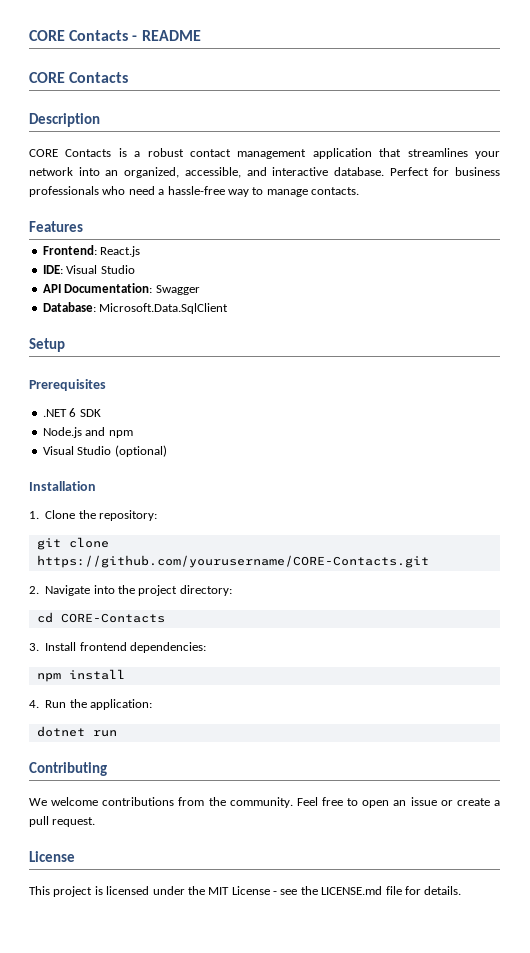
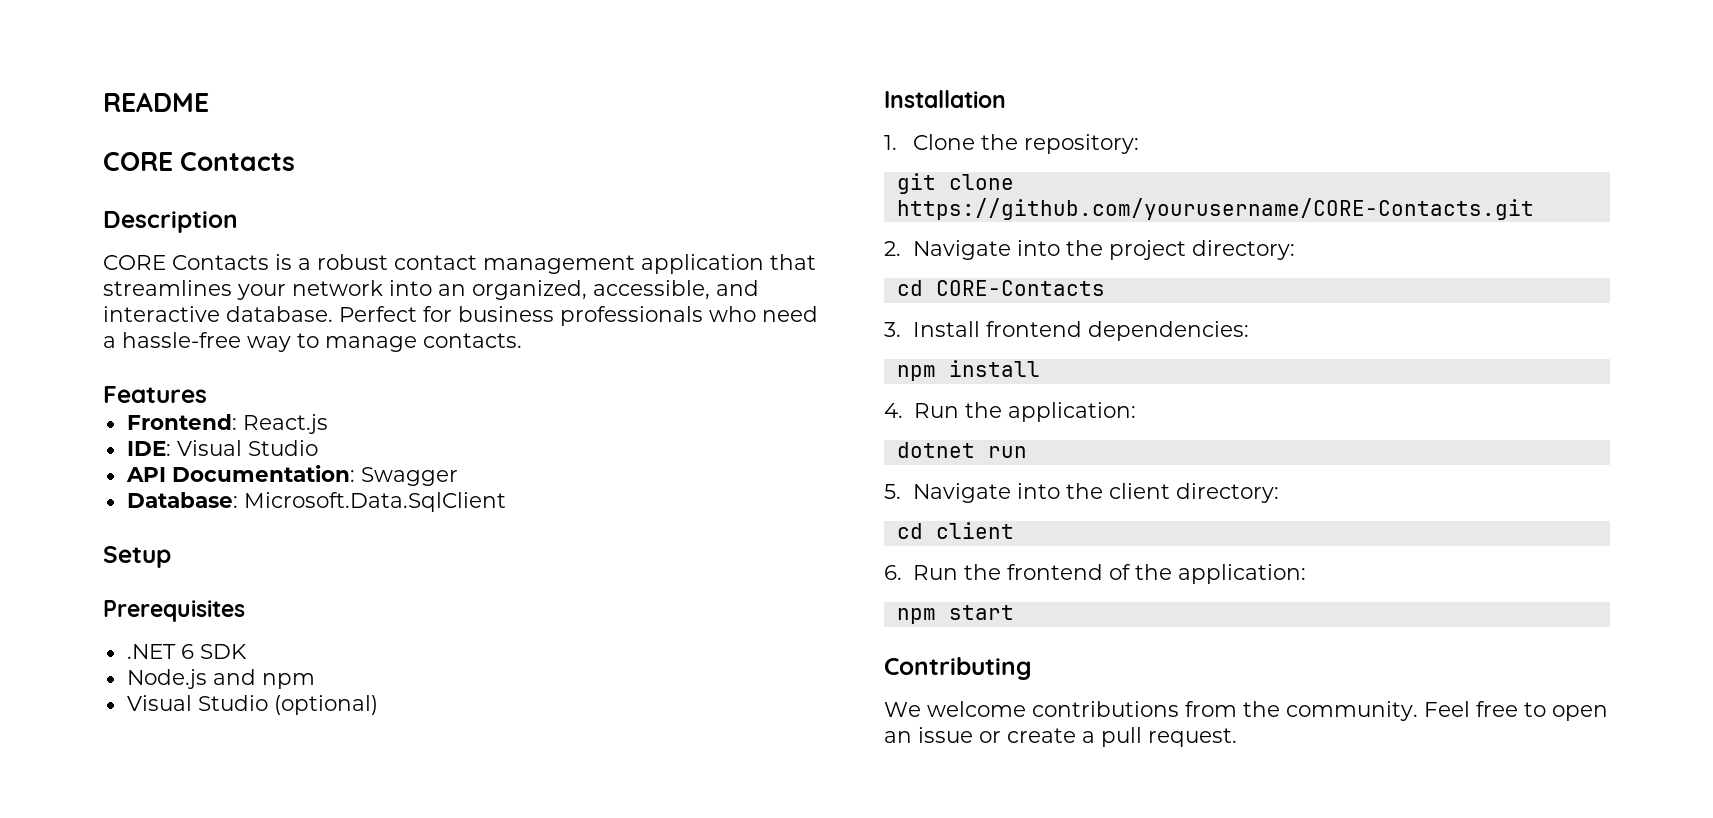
- CORE Contacts - README
+ README
+ 5. Navigate into the client directory:
+ cd client
+ 6. Run the frontend of the application:
+ npm start
  Feel free to open an issue or create a pull request.
- License
- This project is licensed under the MIT License - see the LICENSE.md file for details.

